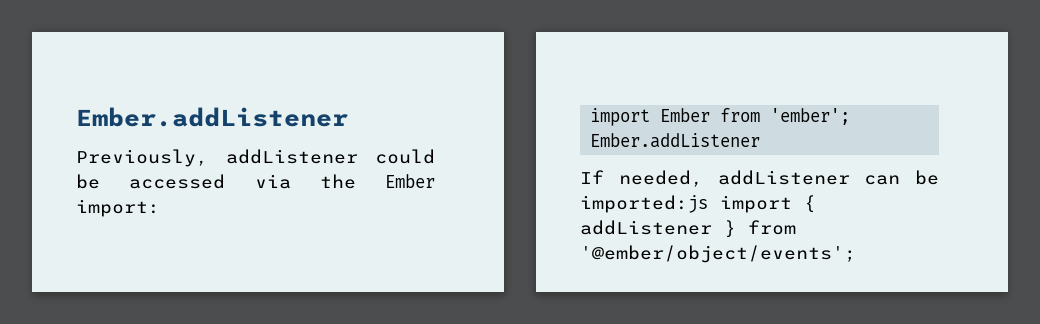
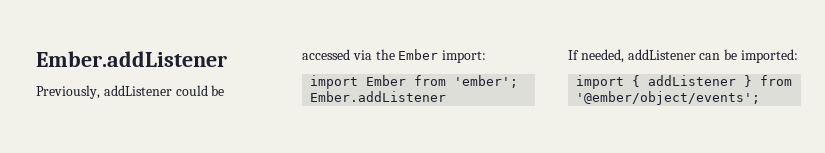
- If needed, addListener can be imported:js import { addListener } from '@ember/object/events';
+ If needed, addListener can be imported:
+ import { addListener } from '@ember/object/events';

